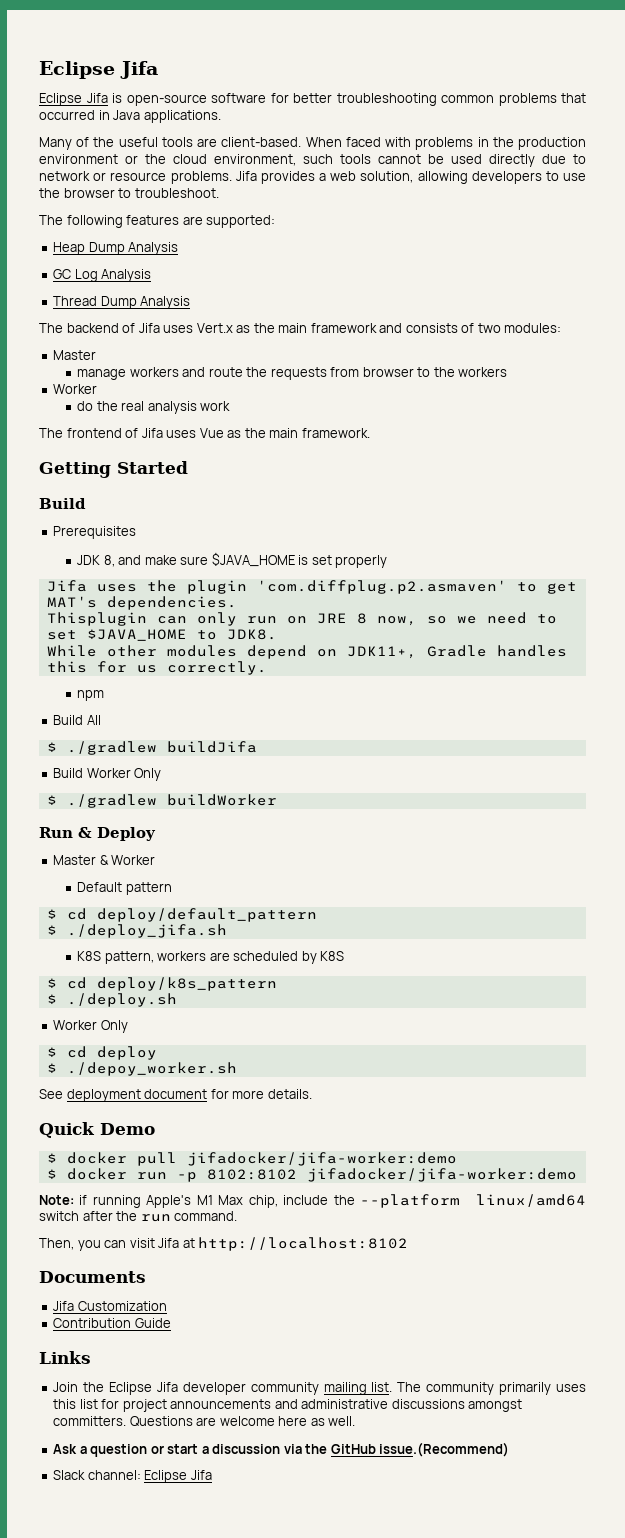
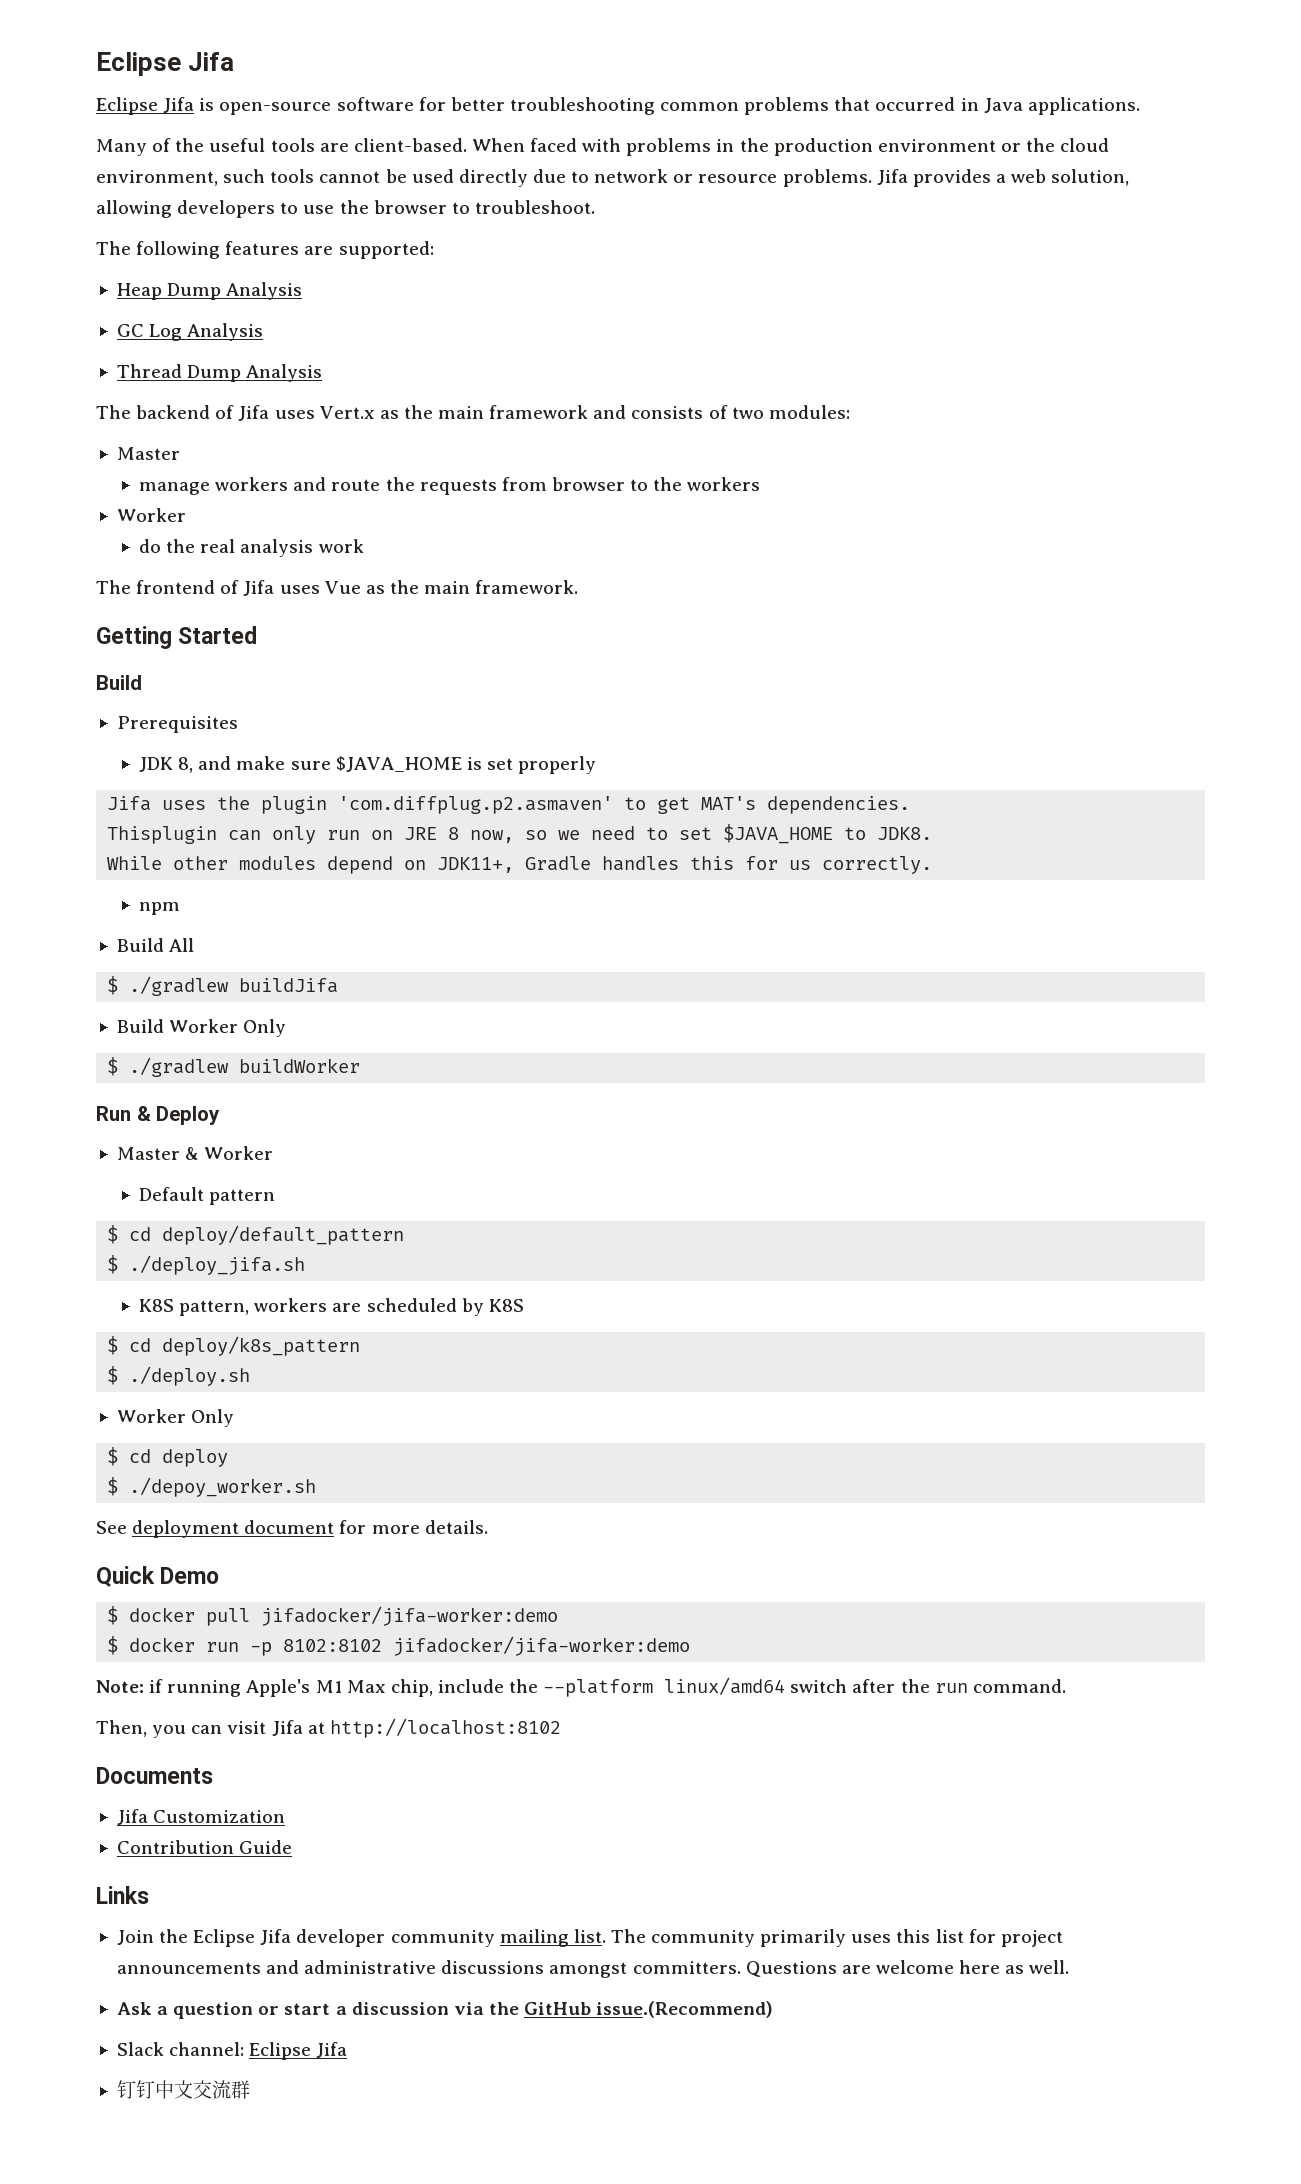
+ 钉钉中文交流群

